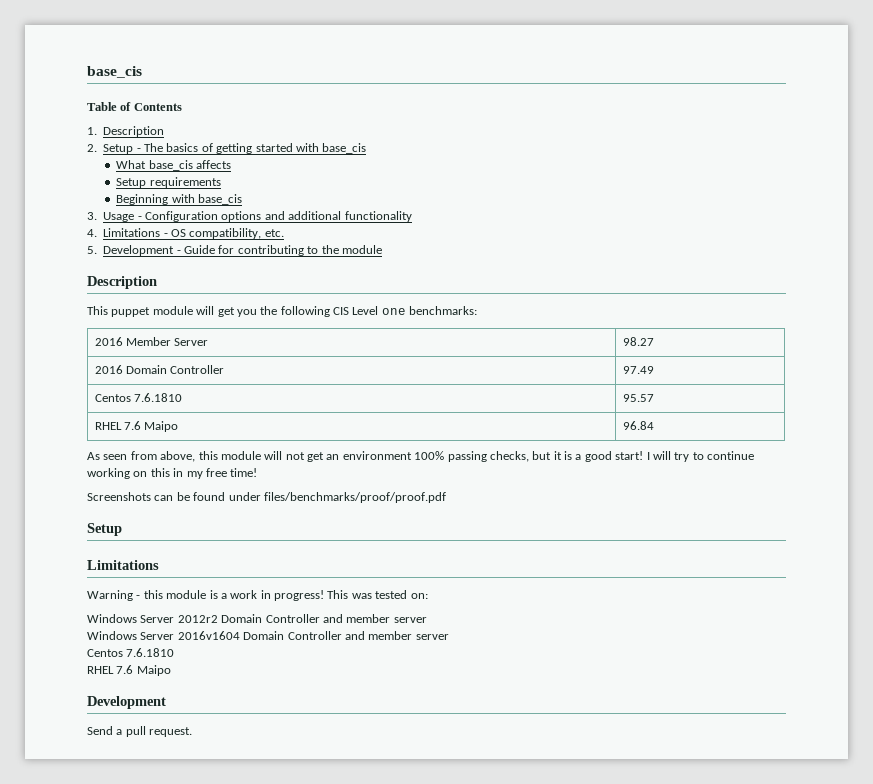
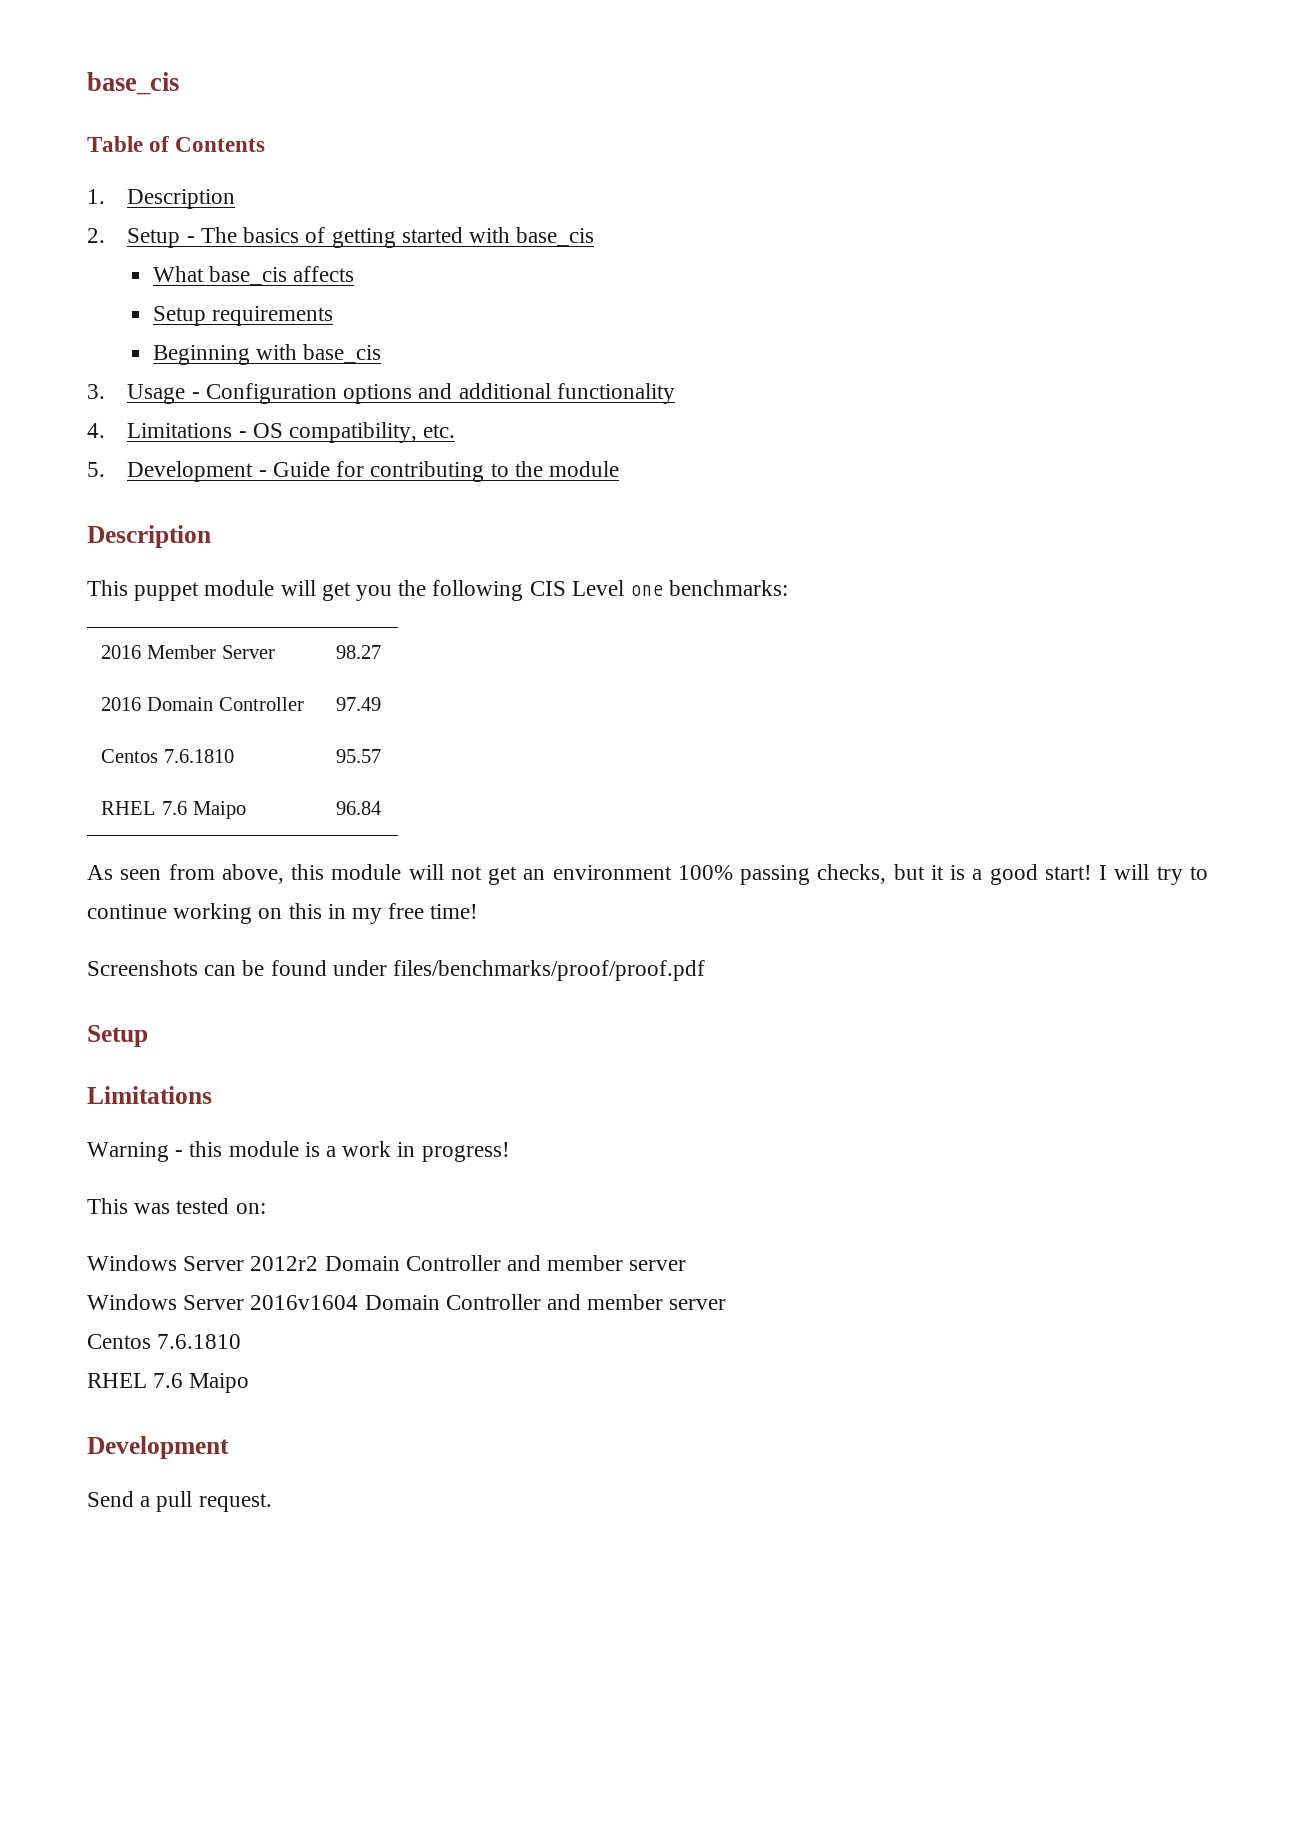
- Warning - this module is a work in progress! This was tested on:
+ Warning - this module is a work in progress!
+ This was tested on:

